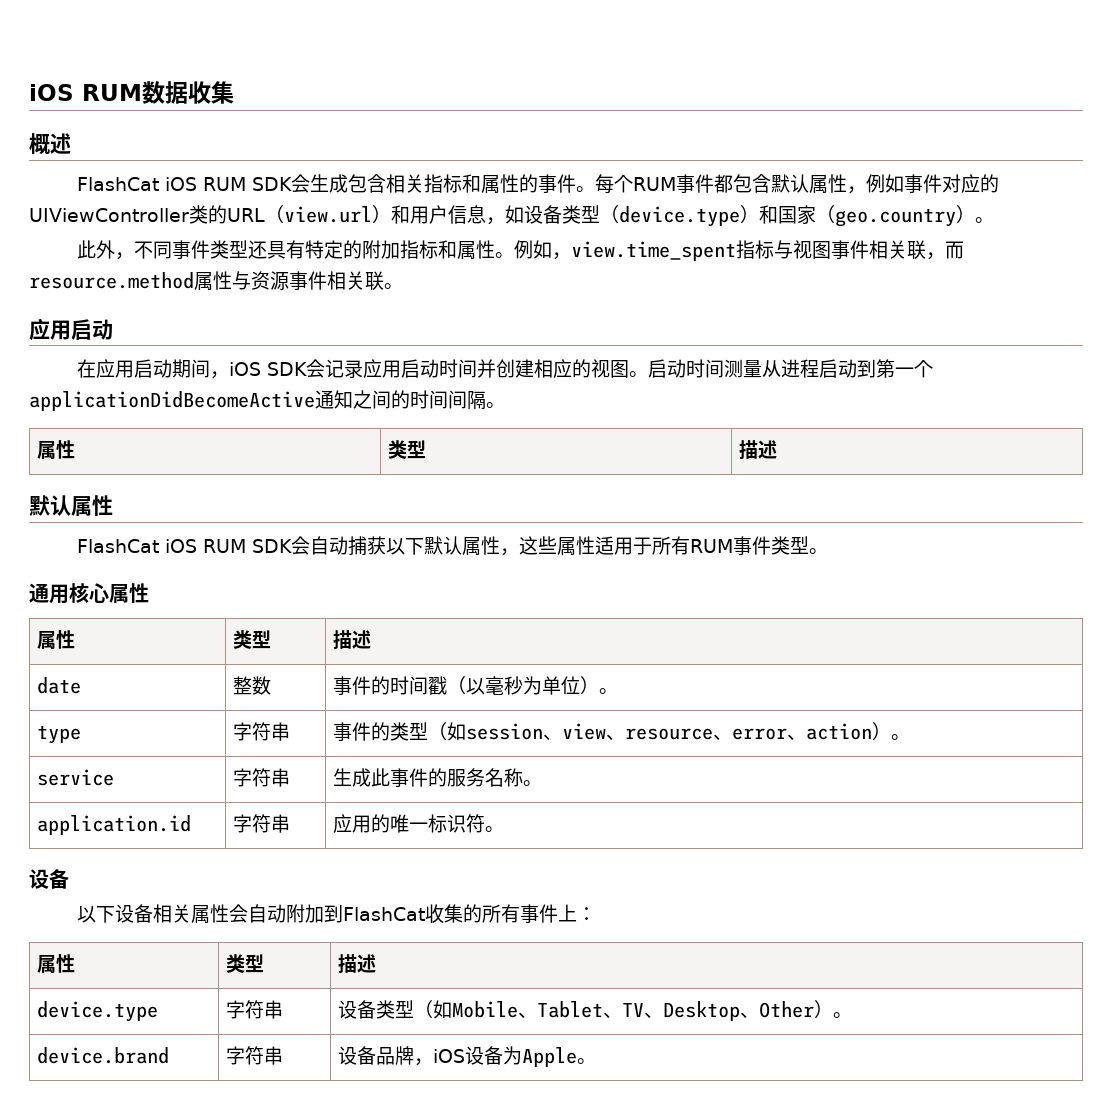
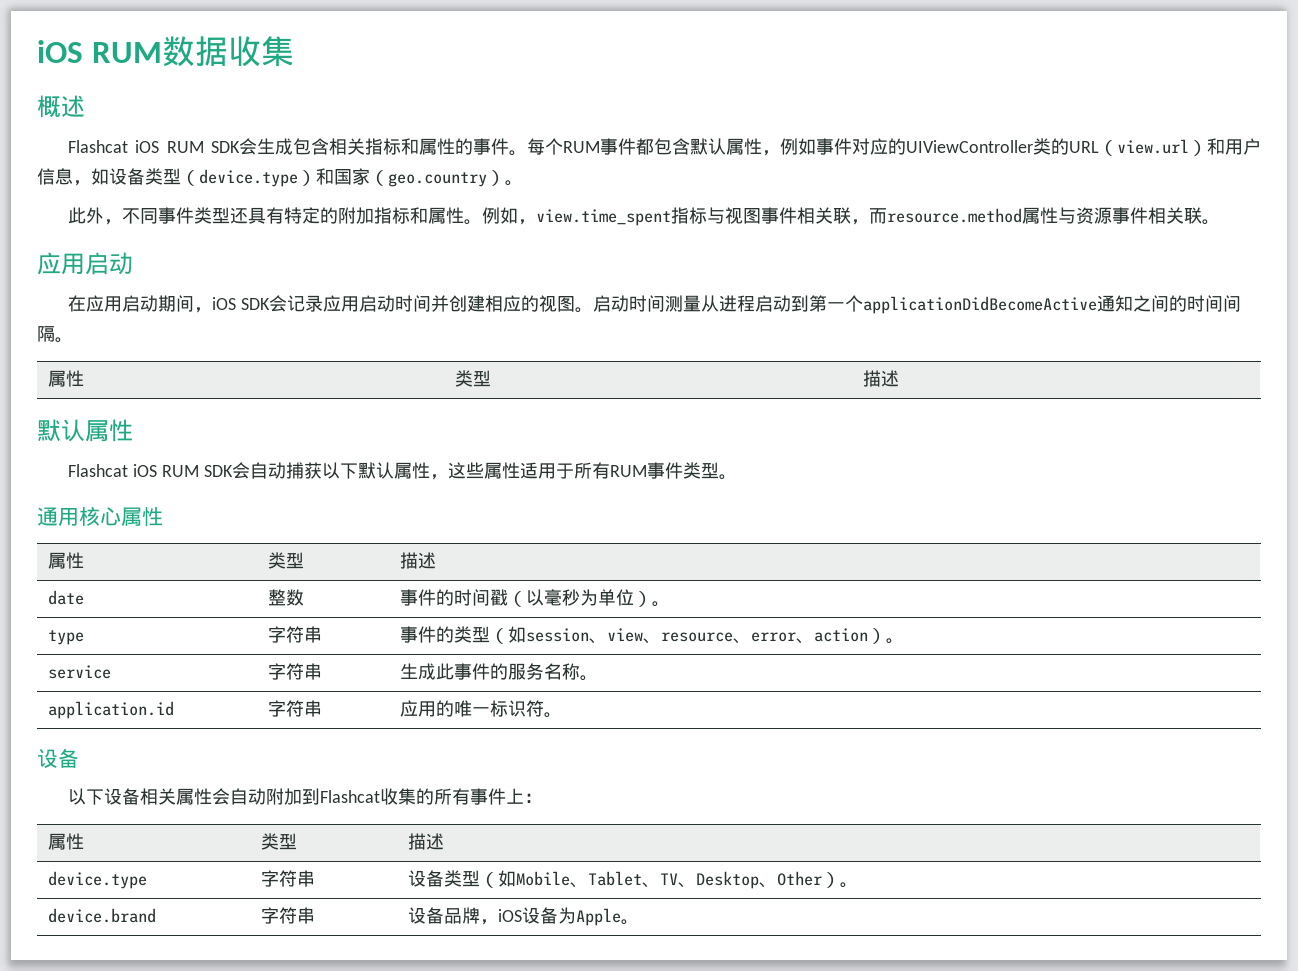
- FlashCat iOS RUM SDK会生成包含相关指标和属性的事件。
+ Flashcat iOS RUM SDK会生成包含相关指标和属性的事件。
- FlashCat iOS RUM SDK会自动捕获以下默认属性，这些属性适用于所有RUM事件类型。
+ Flashcat iOS RUM SDK会自动捕获以下默认属性，这些属性适用于所有RUM事件类型。
- 以下设备相关属性会自动附加到FlashCat收集的所有事件上：
+ 以下设备相关属性会自动附加到Flashcat收集的所有事件上：

